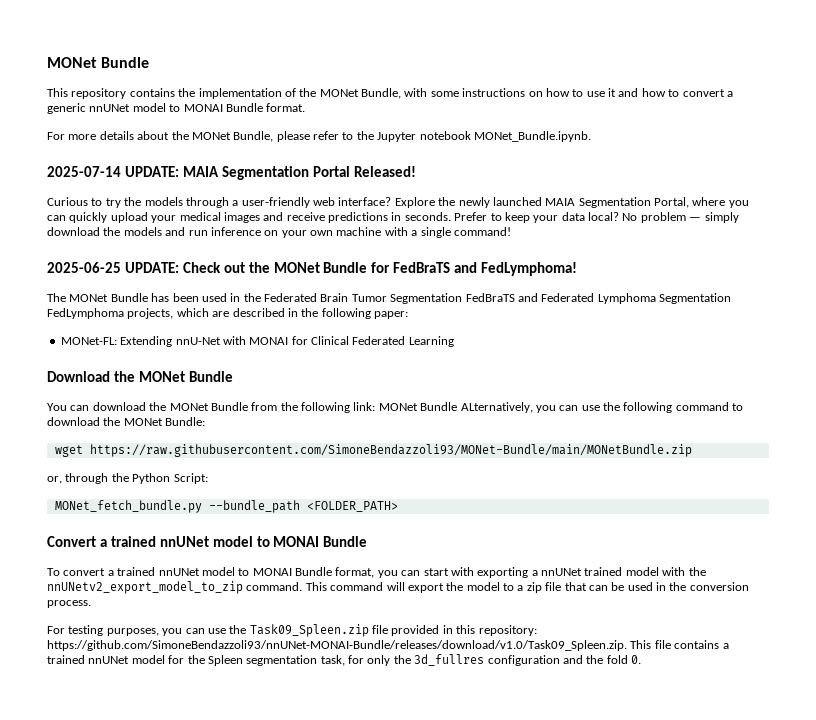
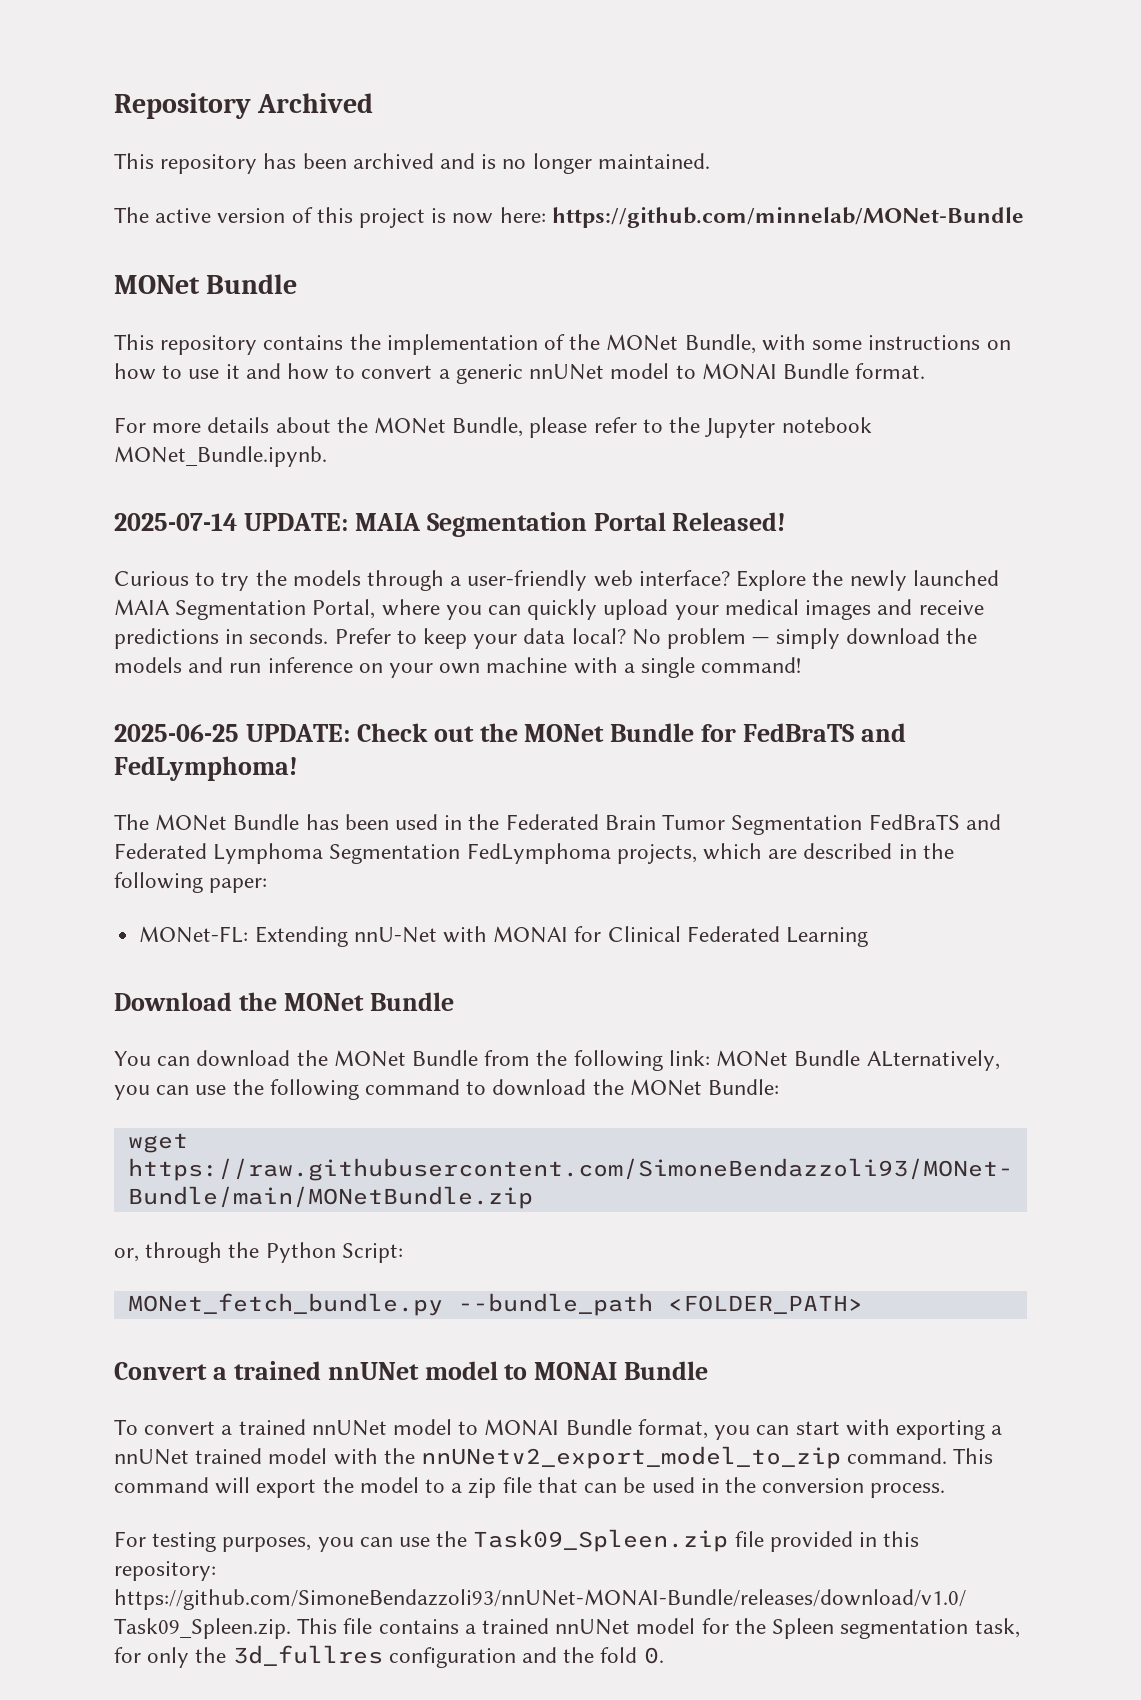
+ Repository Archived
+ This repository has been archived and is no longer maintained.
+ The active version of this project is now here: https://github.com/minnelab/MONet-Bundle

